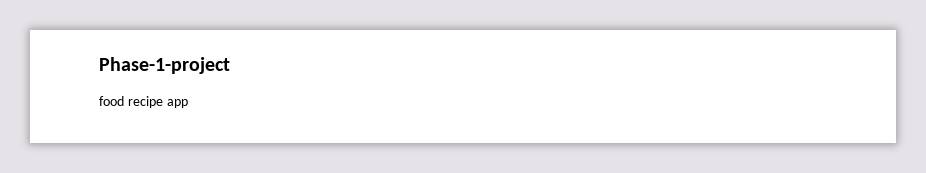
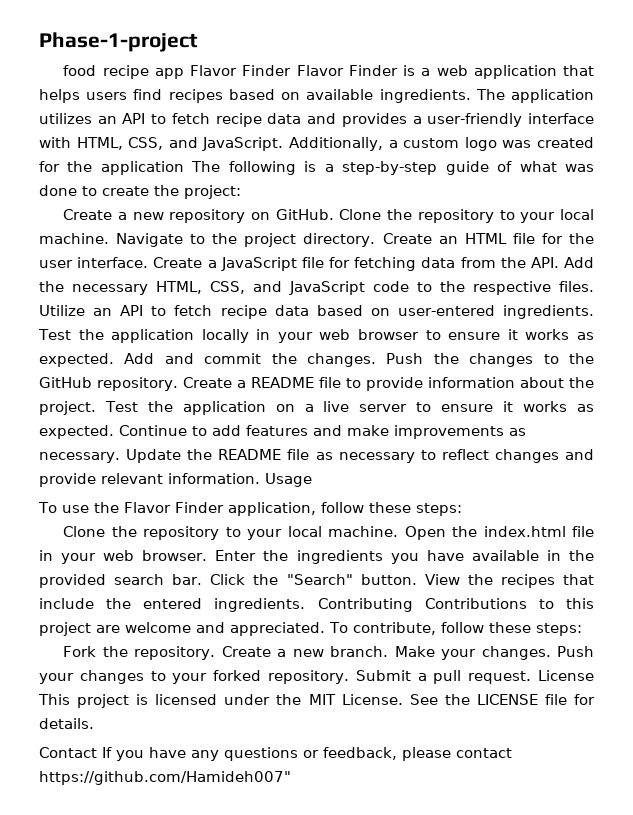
- food recipe app
+ food recipe app Flavor Finder Flavor Finder is a web application that helps users find recipes based on available ingredients. The application utilizes an API to fetch recipe data and provides a user-friendly interface with HTML, CSS, and JavaScript. Additionally, a custom logo was created for the application The following is a step-by-step guide of what was done to create the project:
+ Create a new repository on GitHub. Clone the repository to your local machine. Navigate to the project directory. Create an HTML file for the user interface. Create a JavaScript file for fetching data from the API. Add the necessary HTML, CSS, and JavaScript code to the respective files. Utilize an API to fetch recipe data based on user-entered ingredients. Test the application locally in your web browser to ensure it works as expected. Add and commit the changes. Push the changes to the GitHub repository. Create a README file to provide information about the project. Test the application on a live server to ensure it works as expected. Continue to add features and make improvements as necessary. Update the README file as necessary to reflect changes and provide relevant information. Usage
+ To use the Flavor Finder application, follow these steps:
+ Clone the repository to your local machine. Open the index.html file in your web browser. Enter the ingredients you have available in the provided search bar. Click the "Search" button. View the recipes that include the entered ingredients. Contributing Contributions to this project are welcome and appreciated. To contribute, follow these steps:
+ Fork the repository. Create a new branch. Make your changes. Push your changes to your forked repository. Submit a pull request. License This project is licensed under the MIT License. See the LICENSE file for details.
+ Contact If you have any questions or feedback, please contact https://github.com/Hamideh007"

